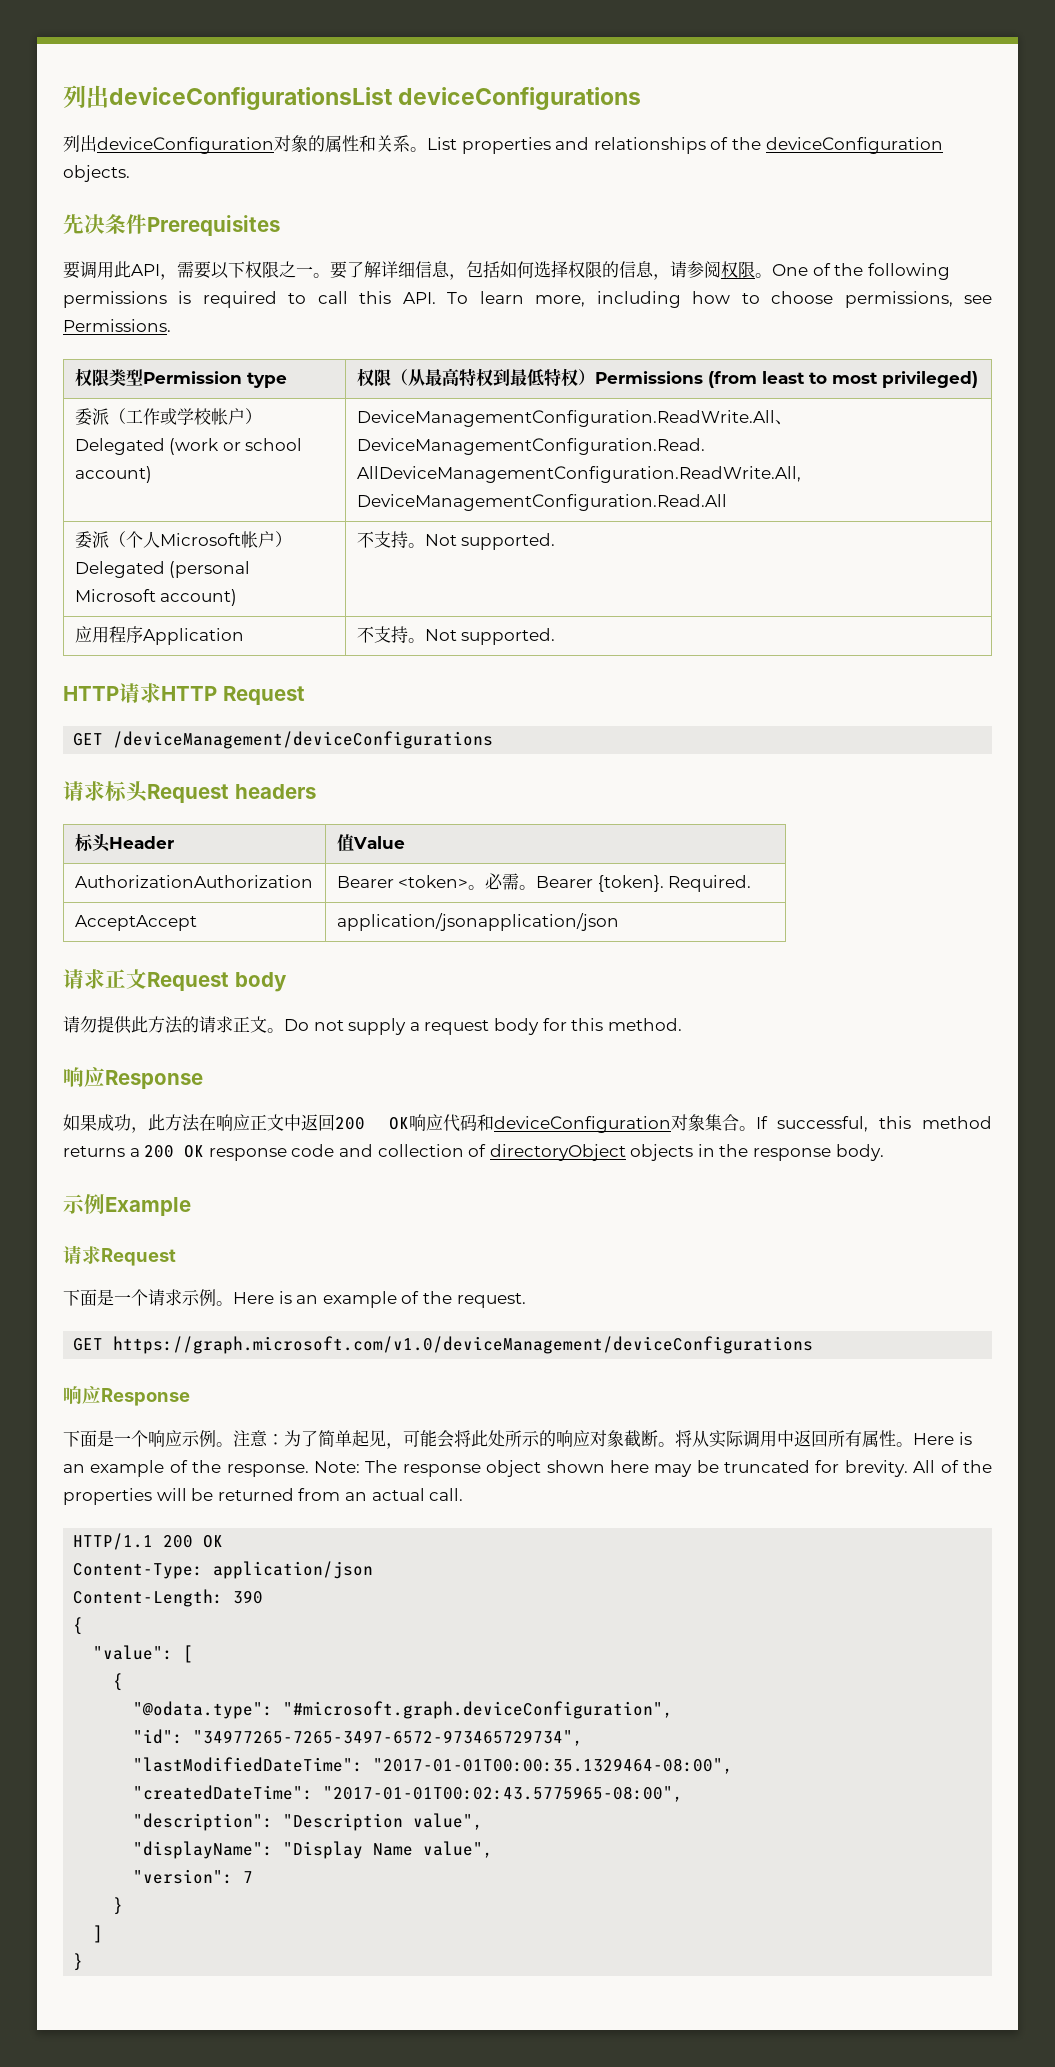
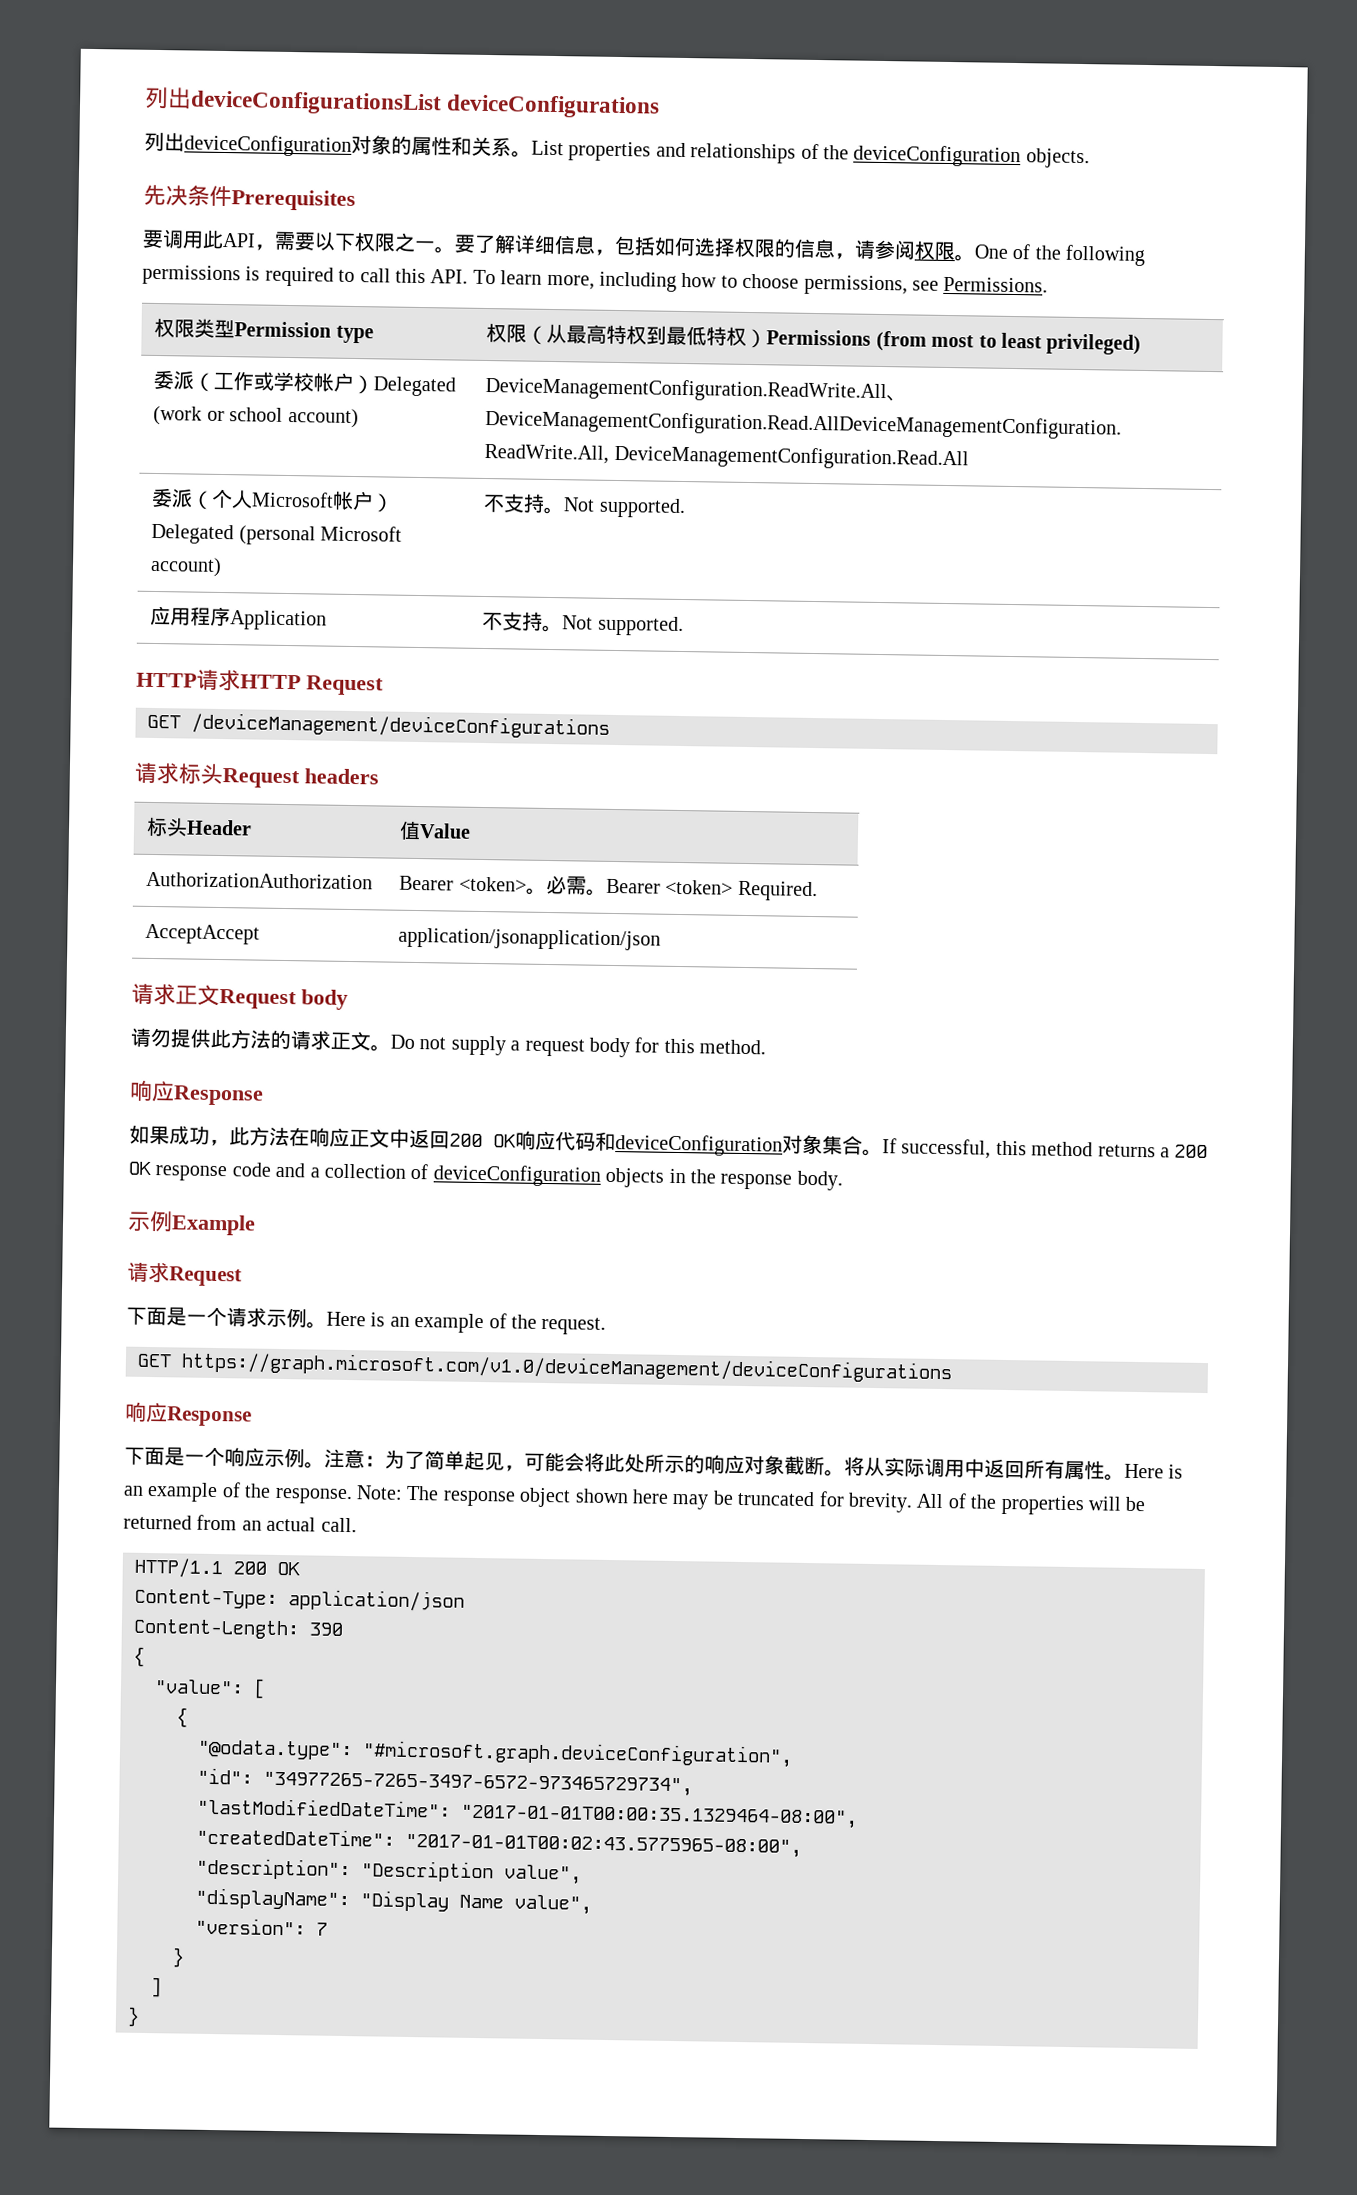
- 权限类型Permission type | 权限（从最高特权到最低特权）Permissions (from least to most privileged)
+ 权限类型Permission type | 权限（从最高特权到最低特权）Permissions (from most to least privileged)
- AuthorizationAuthorization | Bearer <token>。必需。Bearer {token}. Required.
+ AuthorizationAuthorization | Bearer <token>。必需。Bearer <token> Required.
- If successful, this method returns a 200 OK response code and collection of directoryObject objects in the response body.
+ If successful, this method returns a 200 OK response code and a collection of deviceConfiguration objects in the response body.

